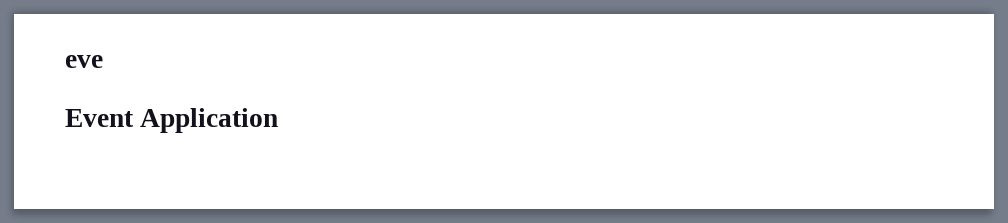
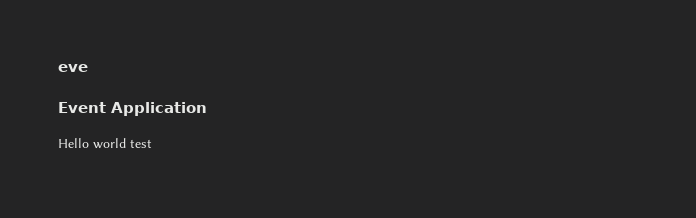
+ Hello world test

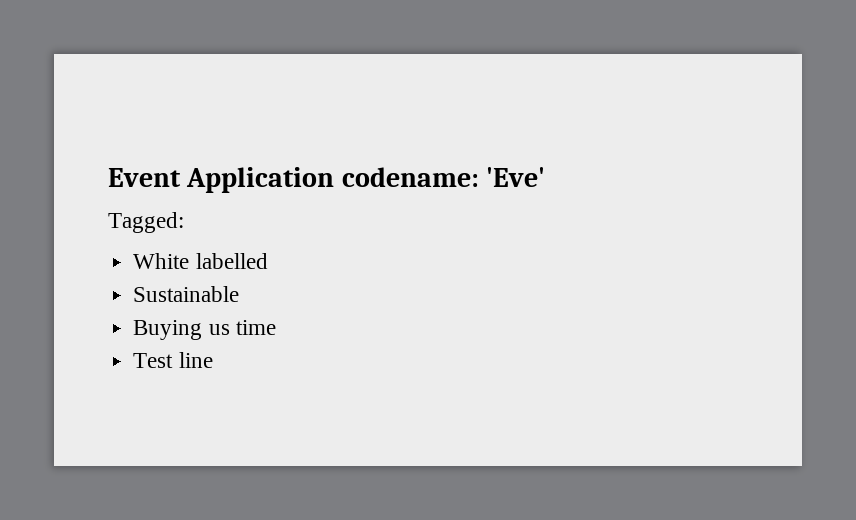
- eve
- Event Application
- Hello world test
+ Event Application codename: 'Eve'
+ Tagged:
+ White labelled
+ Sustainable
+ Buying us time
+ Test line

